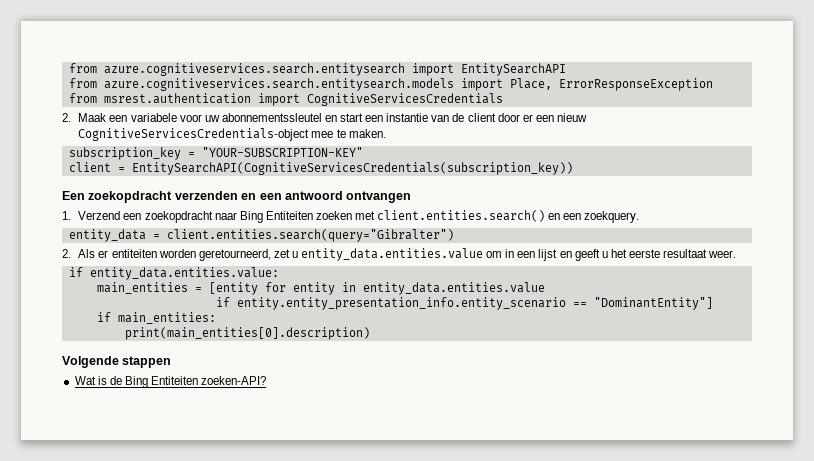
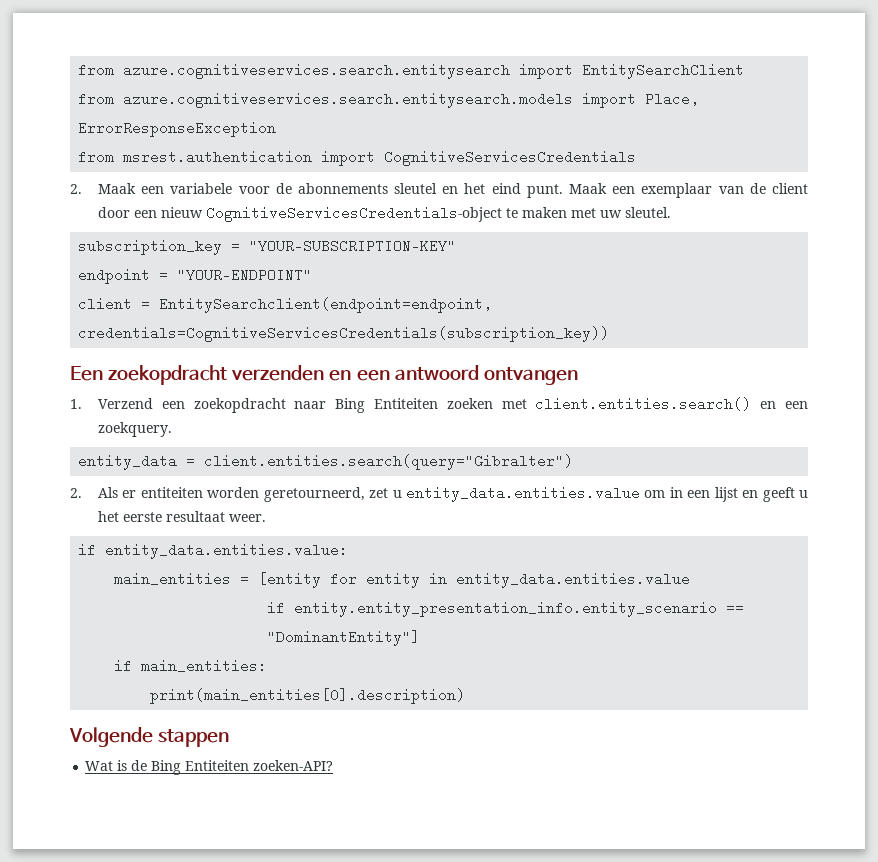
- from azure.cognitiveservices.search.entitysearch import EntitySearchAPI
+ from azure.cognitiveservices.search.entitysearch import EntitySearchClient
- 2. Maak een variabele voor uw abonnementssleutel en start een instantie van de client door er een nieuw CognitiveServicesCredentials-object mee te maken.
+ 2. Maak een variabele voor de abonnements sleutel en het eind punt. Maak een exemplaar van de client door een nieuw CognitiveServicesCredentials-object te maken met uw sleutel.
+ endpoint = "YOUR-ENDPOINT"
- client = EntitySearchAPI(CognitiveServicesCredentials(subscription_key))
+ client = EntitySearchclient(endpoint=endpoint, credentials=CognitiveServicesCredentials(subscription_key))

